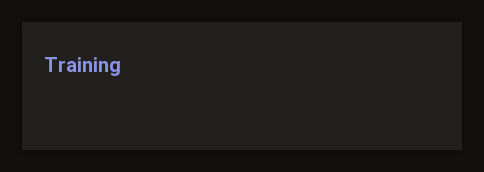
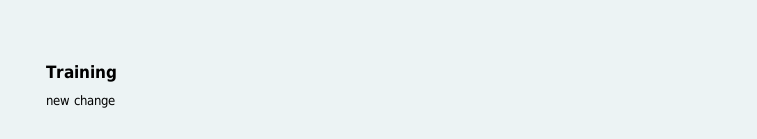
+ new change

